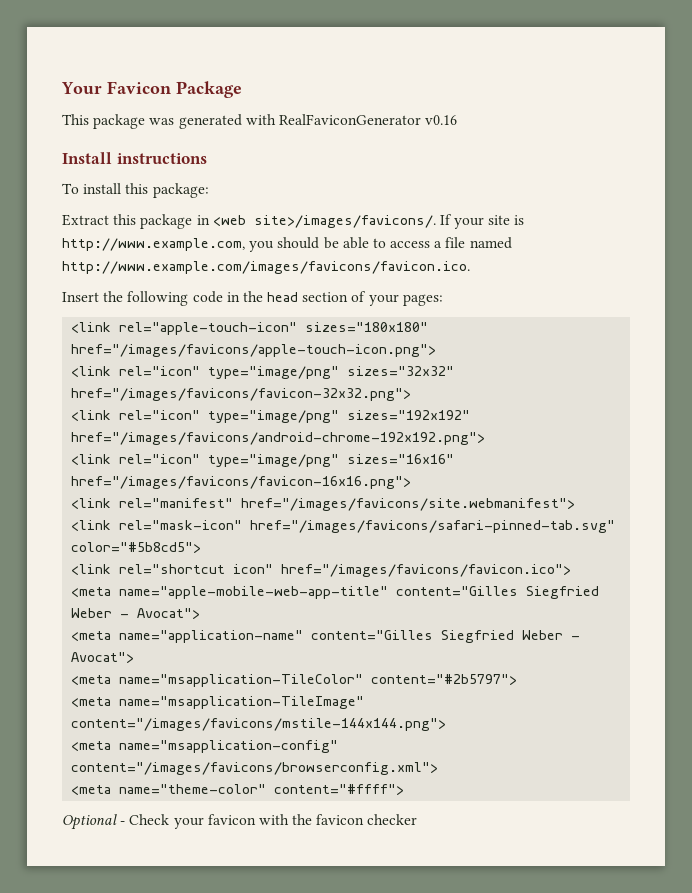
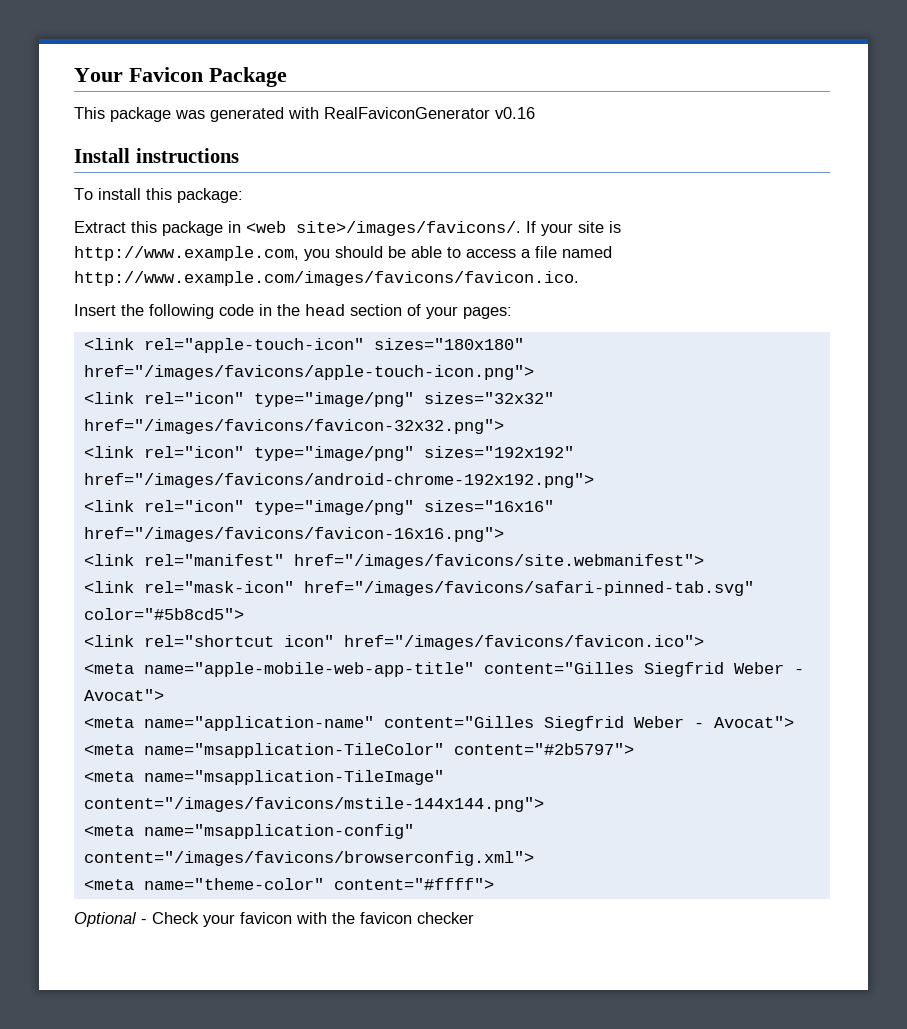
- <meta name="apple-mobile-web-app-title" content="Gilles Siegfried Weber - Avocat">
+ <meta name="apple-mobile-web-app-title" content="Gilles Siegfrid Weber - Avocat">
- <meta name="application-name" content="Gilles Siegfried Weber - Avocat">
+ <meta name="application-name" content="Gilles Siegfrid Weber - Avocat">

